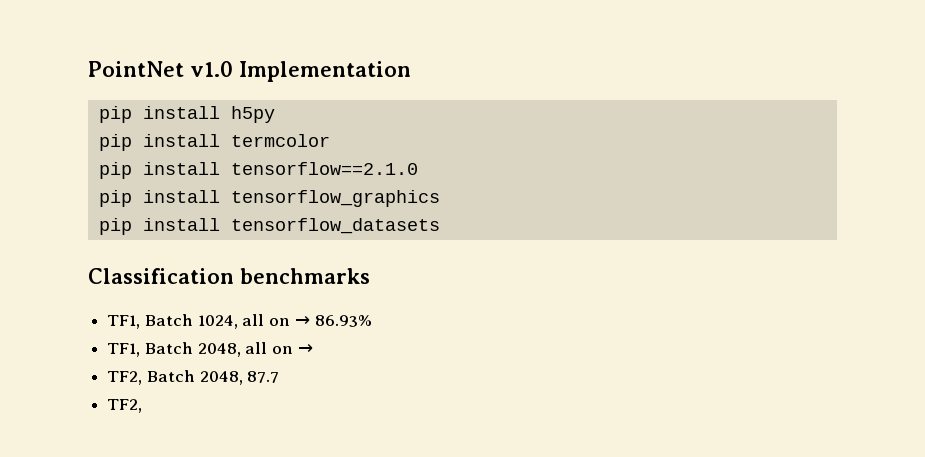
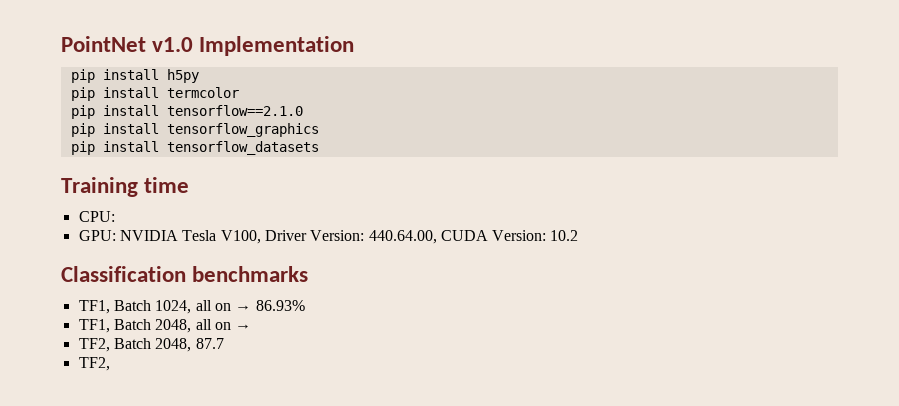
+ Training time
+ CPU:
+ GPU: NVIDIA Tesla V100, Driver Version: 440.64.00, CUDA Version: 10.2

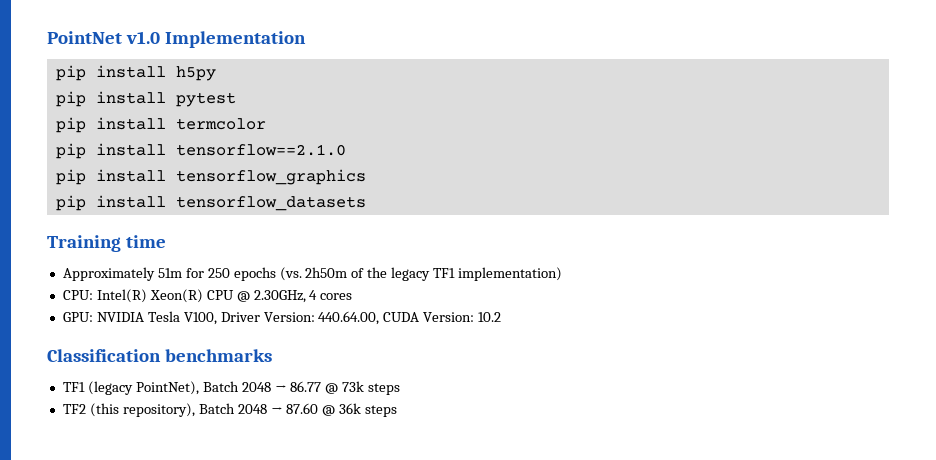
+ pip install pytest
- CPU:
+ Approximately 51m for 250 epochs (vs. 2h50m of the legacy TF1 implementation)
+ CPU: Intel(R) Xeon(R) CPU @ 2.30GHz, 4 cores
- TF1, Batch 1024, all on → 86.93%
- TF1, Batch 2048, all on →
- TF2, Batch 2048, 87.7
- TF2,
+ TF1 (legacy PointNet), Batch 2048 → 86.77 @ 73k steps
+ TF2 (this repository), Batch 2048 → 87.60 @ 36k steps

